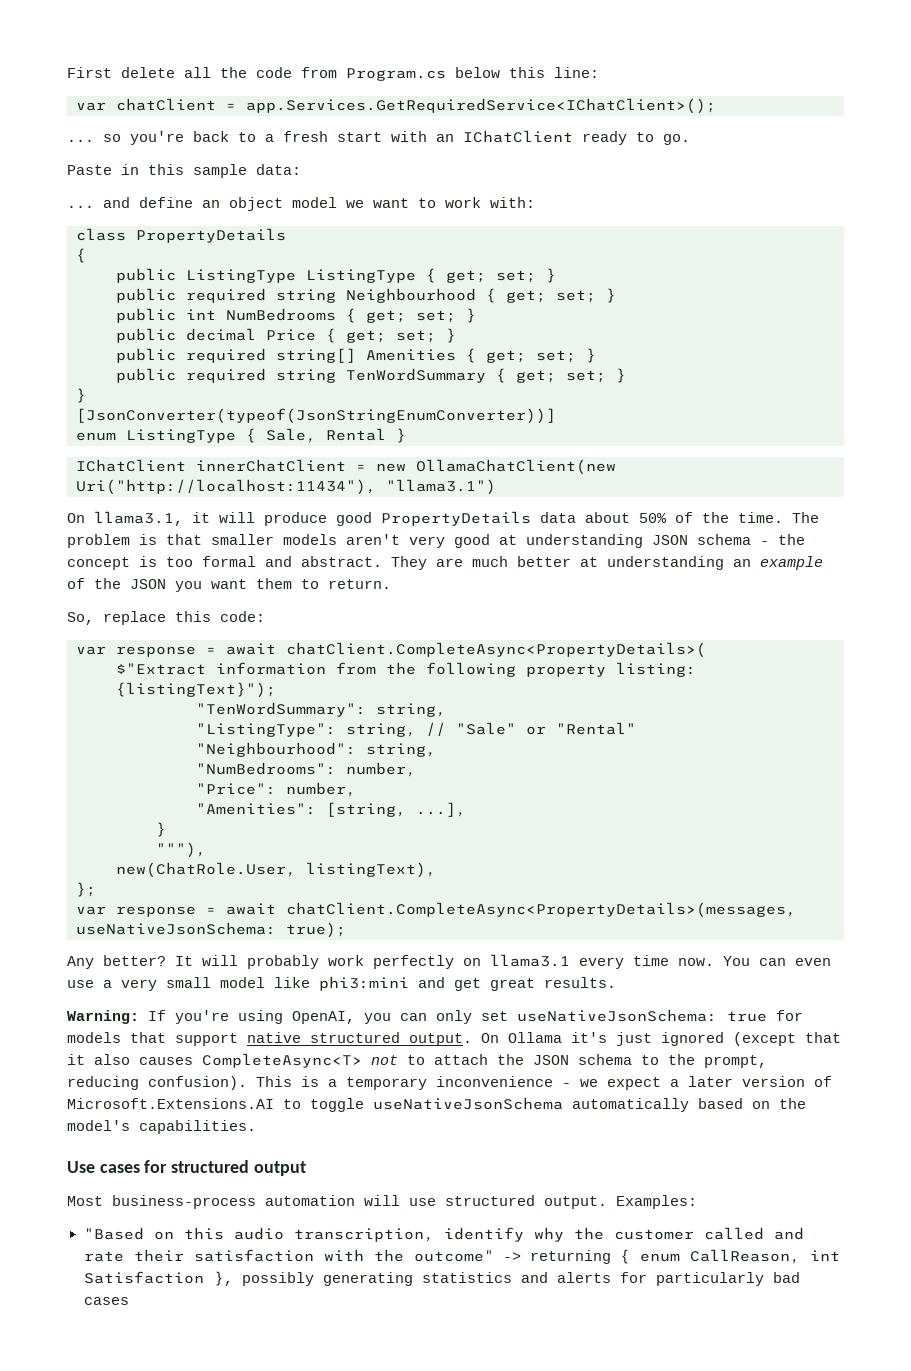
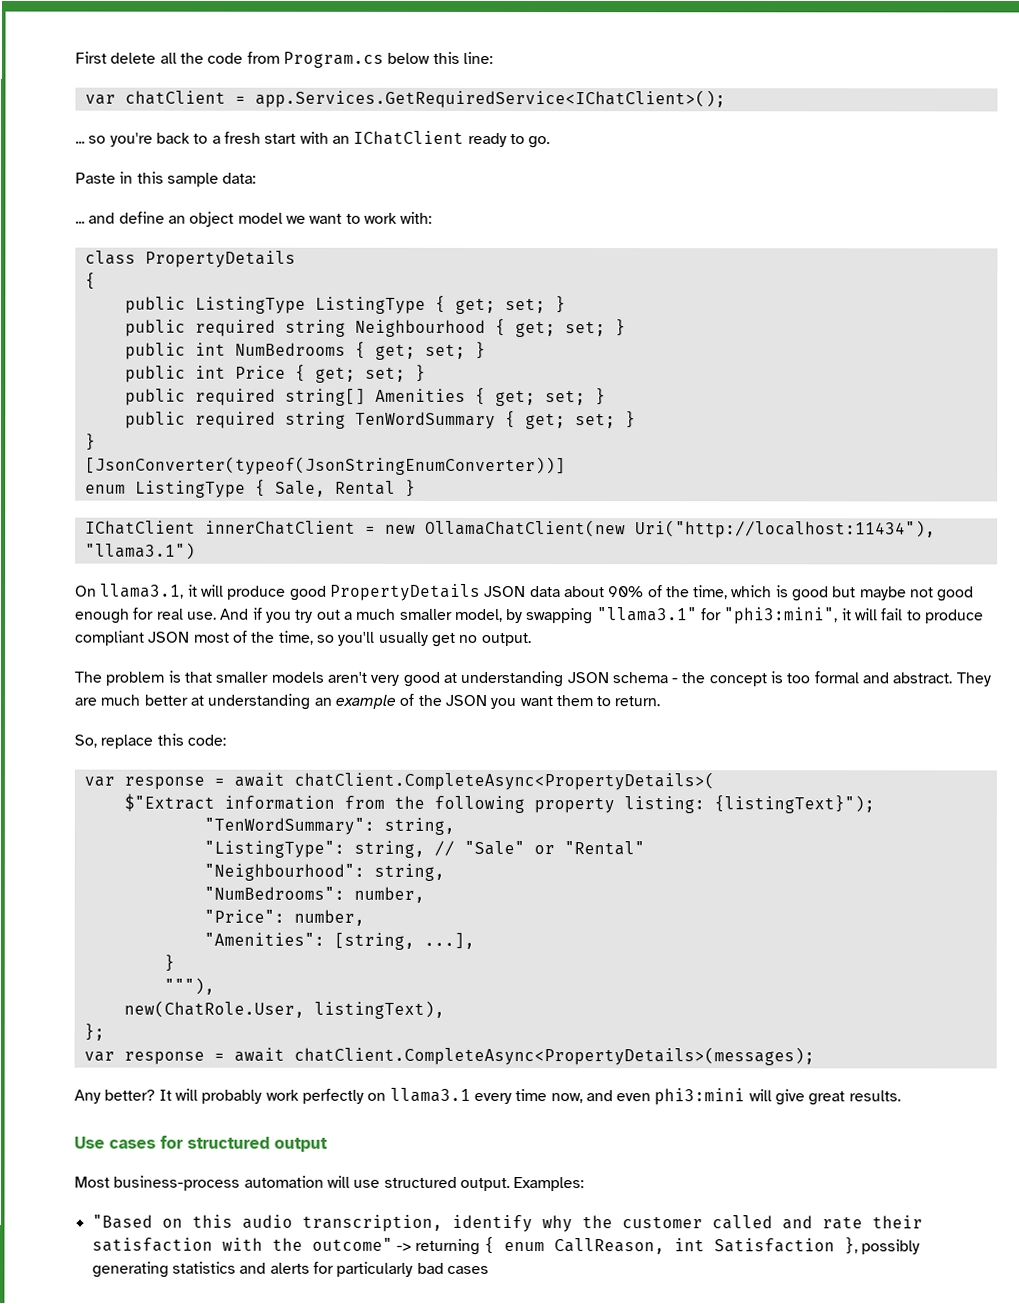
- public decimal Price { get; set; }
+ public int Price { get; set; }
- On llama3.1, it will produce good PropertyDetails data about 50% of the time. The problem is that smaller models aren't very good at understanding JSON schema - the concept is too formal and abstract.
+ On llama3.1, it will produce good PropertyDetails JSON data about 90% of the time, which is good but maybe not good enough for real use. And if you try out a much smaller model, by swapping "llama3.1" for "phi3:mini", it will fail to produce compliant JSON most of the time, so you'll usually get no output.
+ The problem is that smaller models aren't very good at understanding JSON schema - the concept is too formal and abstract.
- var response = await chatClient.CompleteAsync<PropertyDetails>(messages, useNativeJsonSchema: true);
+ var response = await chatClient.CompleteAsync<PropertyDetails>(messages);
- It will probably work perfectly on llama3.1 every time now. You can even use a very small model like phi3:mini and get great results.
- Warning: If you're using OpenAI, you can only set useNativeJsonSchema: true for models that support native structured output. On Ollama it's just ignored (except that it also causes CompleteAsync<T> not to attach the JSON schema to the prompt, reducing confusion). This is a temporary inconvenience - we expect a later version of Microsoft.Extensions.AI to toggle useNativeJsonSchema automatically based on the model's capabilities.
+ It will probably work perfectly on llama3.1 every time now, and even phi3:mini will give great results.

